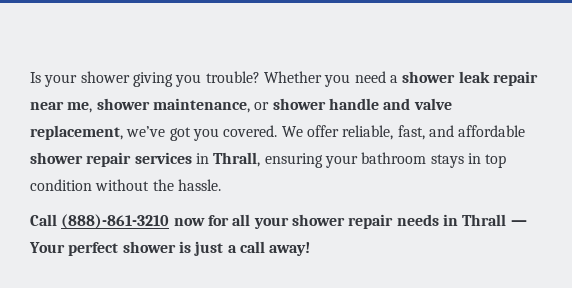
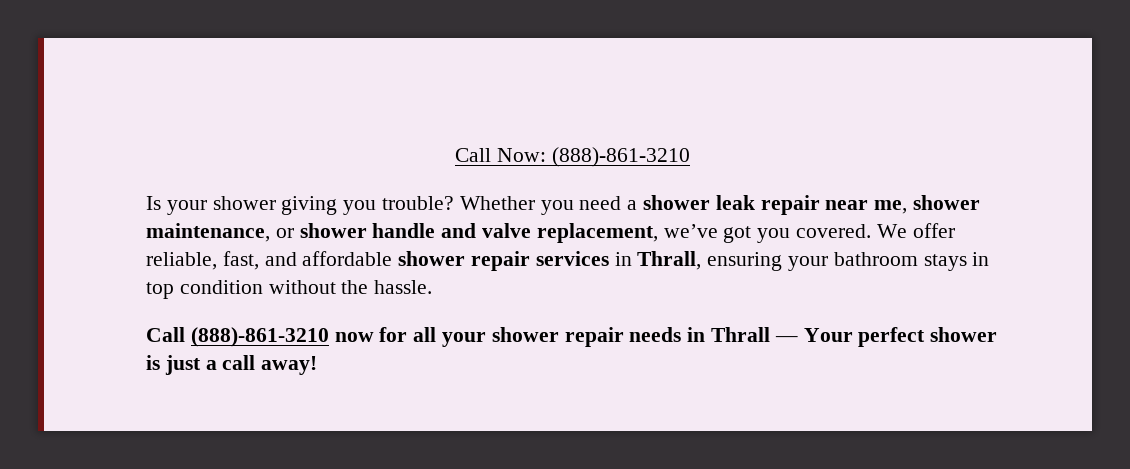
+ Call Now: (888)-861-3210

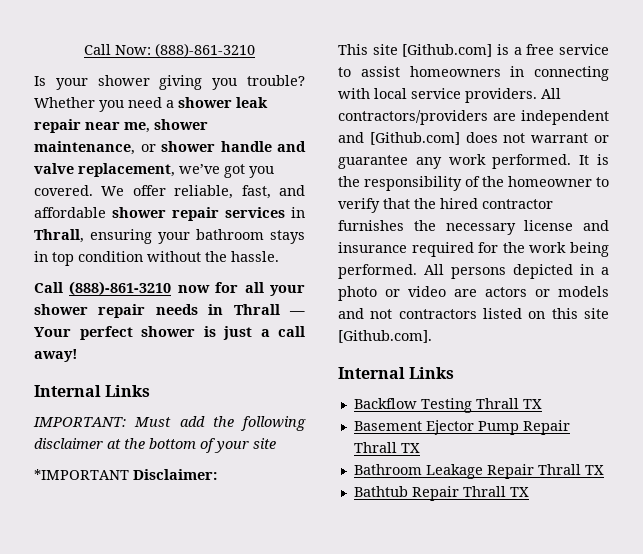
  Call (888)-861-3210 now for all your shower repair needs in Thrall — Your perfect shower is just a call away!
+ Internal Links
+ IMPORTANT: Must add the following disclaimer at the bottom of your site
+ *IMPORTANT Disclaimer:
+ This site [Github.com] is a free service to assist homeowners in connecting with local service providers. All contractors/providers are independent and [Github.com] does not warrant or guarantee any work performed. It is the responsibility of the homeowner to verify that the hired contractor furnishes the necessary license and insurance required for the work being performed. All persons depicted in a photo or video are actors or models and not contractors listed on this site [Github.com].
+ Internal Links
+ Backflow Testing Thrall TX
+ Basement Ejector Pump Repair Thrall TX
+ Bathroom Leakage Repair Thrall TX
+ Bathtub Repair Thrall TX

